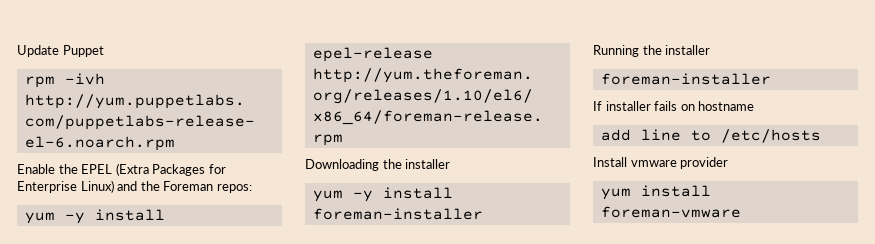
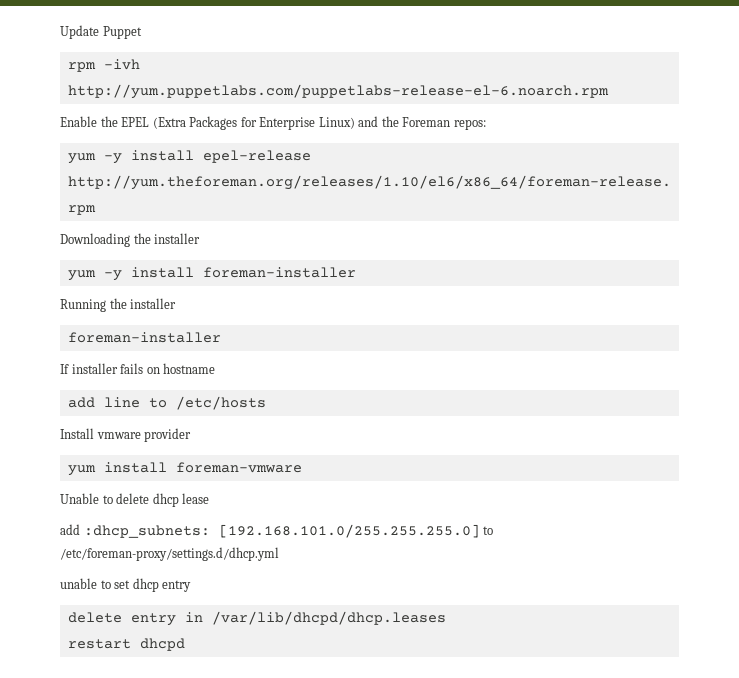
+ Unable to delete dhcp lease
+ add :dhcp_subnets: [192.168.101.0/255.255.255.0] to /etc/foreman-proxy/settings.d/dhcp.yml
+ unable to set dhcp entry
+ delete entry in /var/lib/dhcpd/dhcp.leases
+ restart dhcpd

